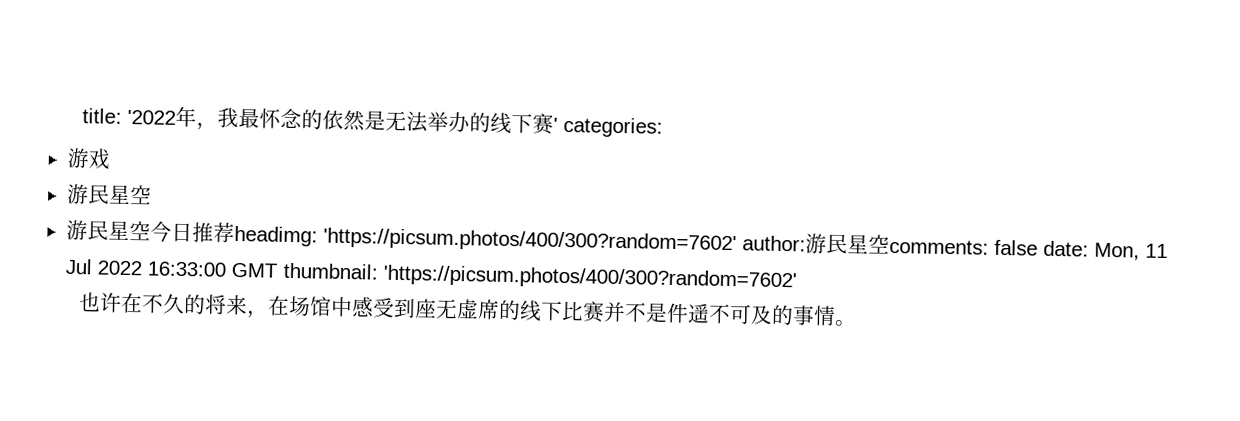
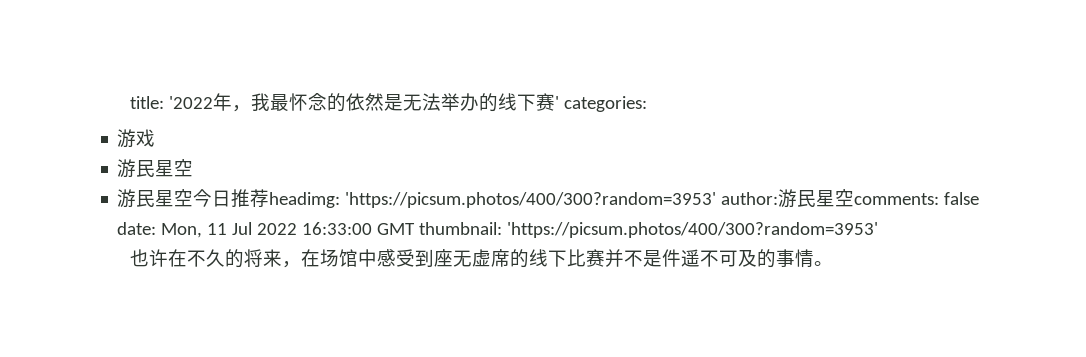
- 游民星空今日推荐headimg: 'https://picsum.photos/400/300?random=7602' author:游民星空comments: false date: Mon, 11 Jul 2022 16:33:00 GMT thumbnail: 'https://picsum.photos/400/300?random=7602'
+ 游民星空今日推荐headimg: 'https://picsum.photos/400/300?random=3953' author:游民星空comments: false date: Mon, 11 Jul 2022 16:33:00 GMT thumbnail: 'https://picsum.photos/400/300?random=3953'

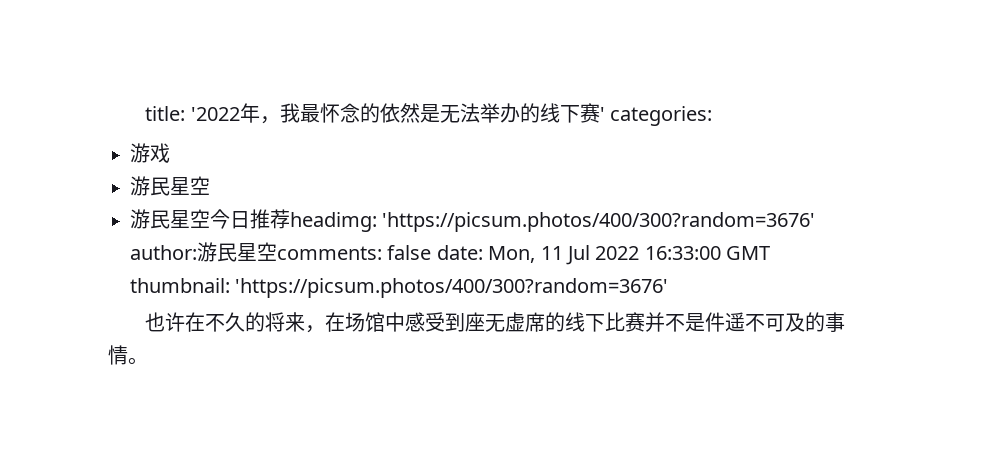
- 游民星空今日推荐headimg: 'https://picsum.photos/400/300?random=3953' author:游民星空comments: false date: Mon, 11 Jul 2022 16:33:00 GMT thumbnail: 'https://picsum.photos/400/300?random=3953'
+ 游民星空今日推荐headimg: 'https://picsum.photos/400/300?random=3676' author:游民星空comments: false date: Mon, 11 Jul 2022 16:33:00 GMT thumbnail: 'https://picsum.photos/400/300?random=3676'

